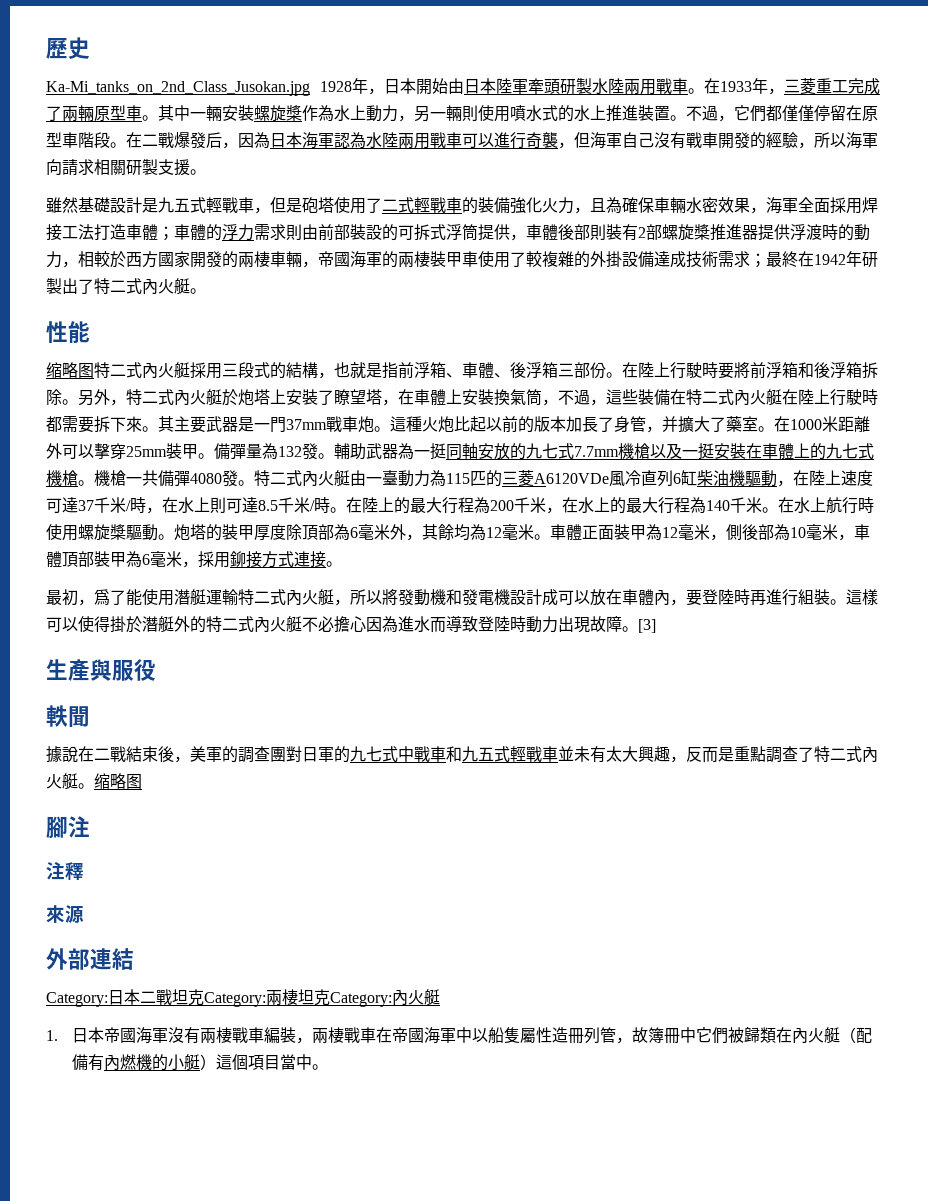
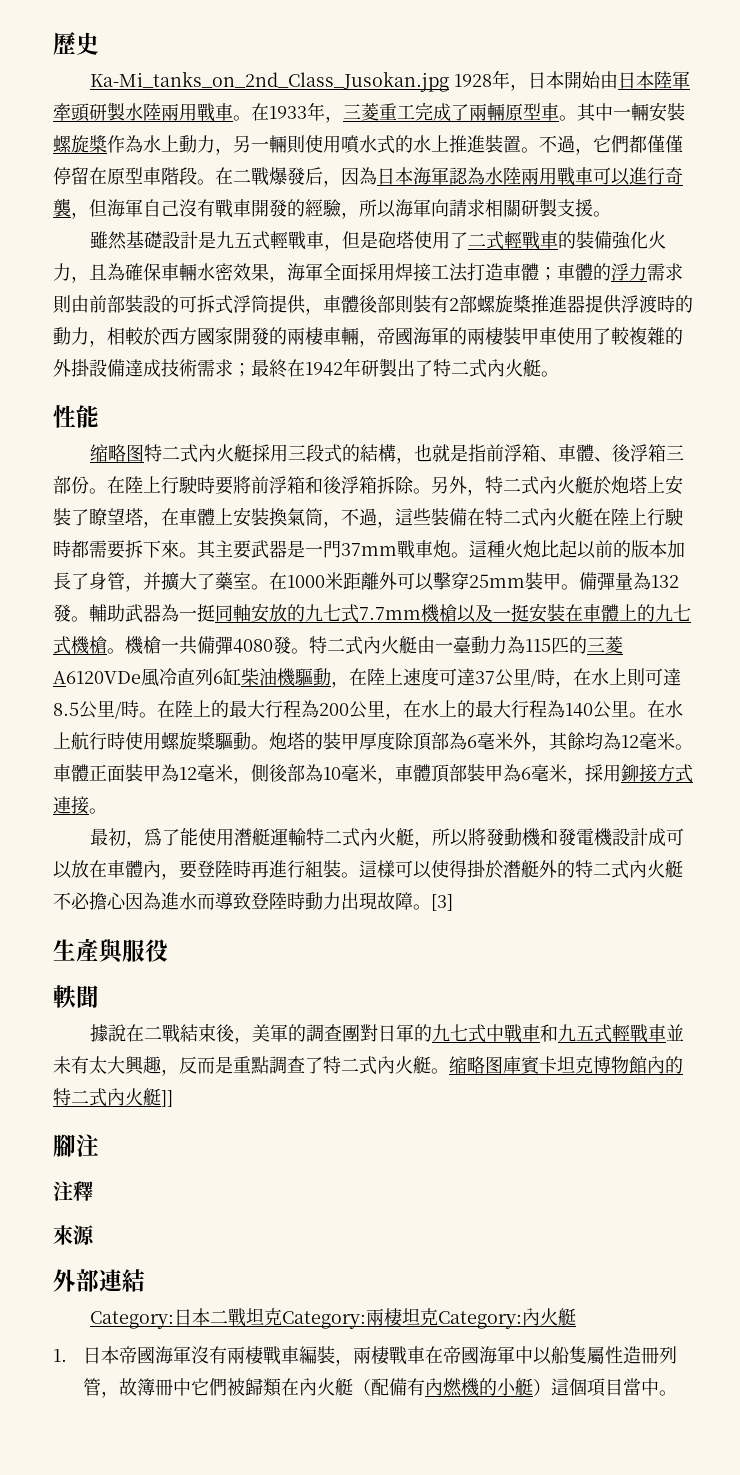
- 特二式內火艇由一臺動力為115匹的三菱A6120VDe風冷直列6缸柴油機驅動，在陸上速度可達37千米/時，在水上則可達8.5千米/時。
+ 特二式內火艇由一臺動力為115匹的三菱A6120VDe風冷直列6缸柴油機驅動，在陸上速度可達37公里/時，在水上則可達8.5公里/時。
- 在陸上的最大行程為200千米，在水上的最大行程為140千米。
+ 在陸上的最大行程為200公里，在水上的最大行程為140公里。
- 據說在二戰結束後，美軍的調查團對日軍的九七式中戰車和九五式輕戰車並未有太大興趣，反而是重點調查了特二式內火艇。缩略图
+ 據說在二戰結束後，美軍的調查團對日軍的九七式中戰車和九五式輕戰車並未有太大興趣，反而是重點調查了特二式內火艇。缩略图庫賓卡坦克博物館內的特二式內火艇]]

